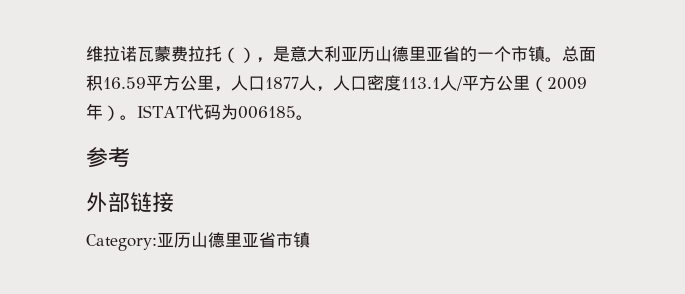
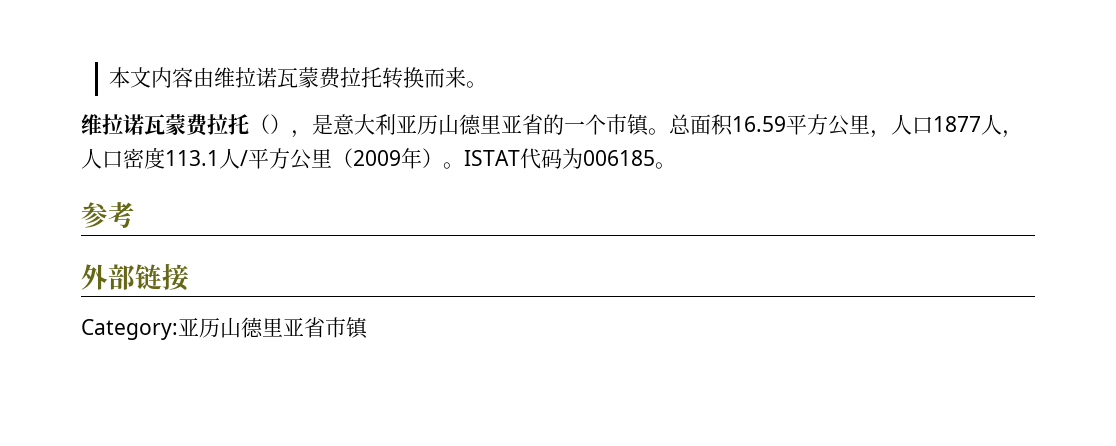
+ 本文内容由维拉诺瓦蒙费拉托转换而来。

